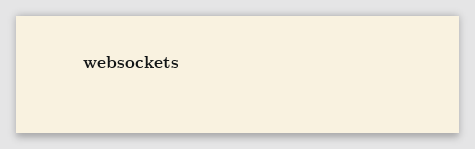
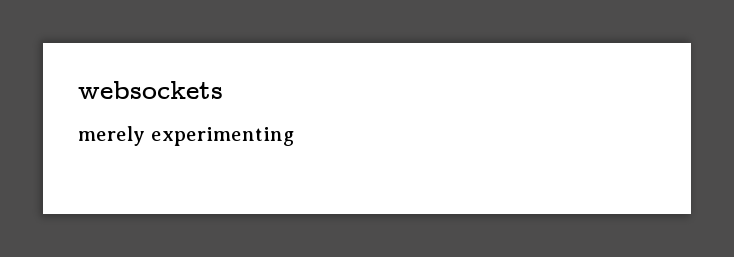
+ merely experimenting

